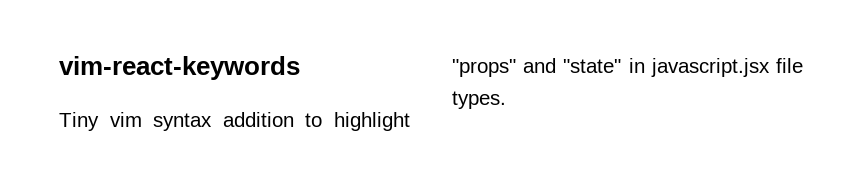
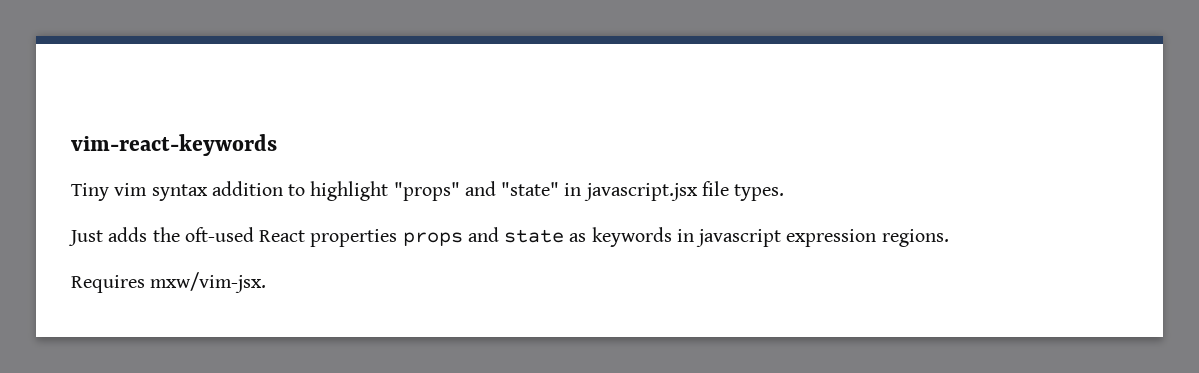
+ Just adds the oft-used React properties props and state as keywords in javascript expression regions.
+ Requires mxw/vim-jsx.

